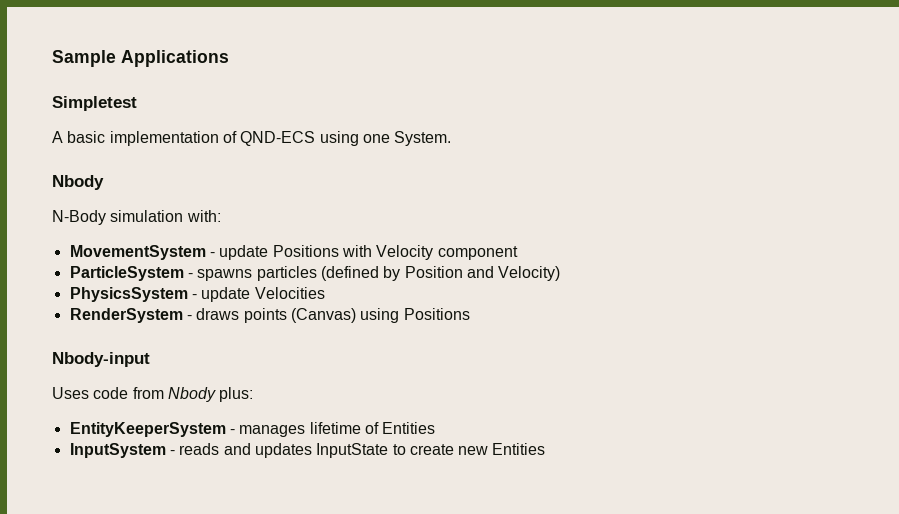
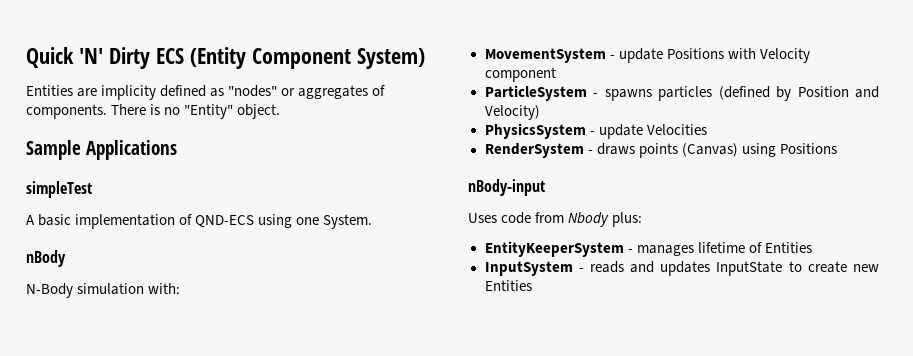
+ Quick 'N' Dirty ECS (Entity Component System)
+ Entities are implicity defined as "nodes" or aggregates of components. There is no "Entity" object.
- Simpletest
+ simpleTest
  A basic implementation of QND-ECS using one System.
- Nbody
+ nBody
- Nbody-input
+ nBody-input

